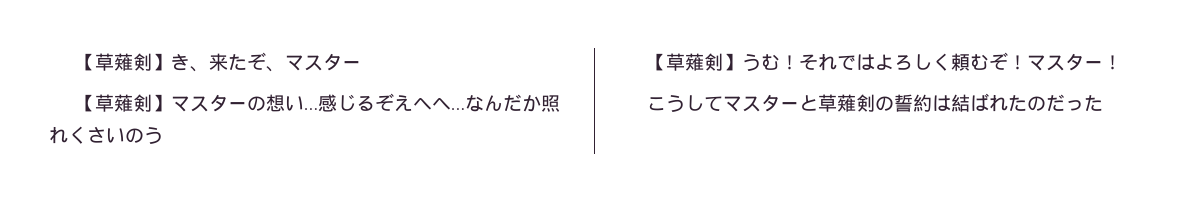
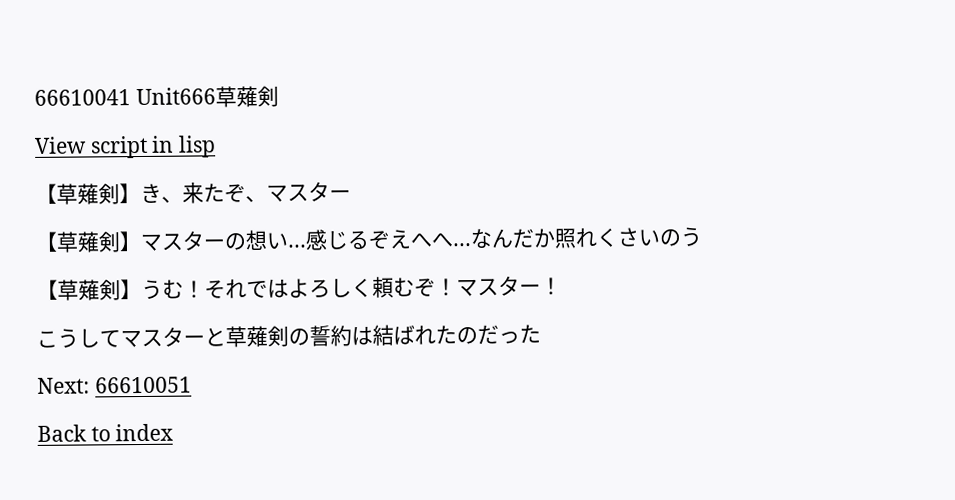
+ 66610041 Unit666草薙剣
+ View script in lisp
+ Next: 66610051
+ Back to index

